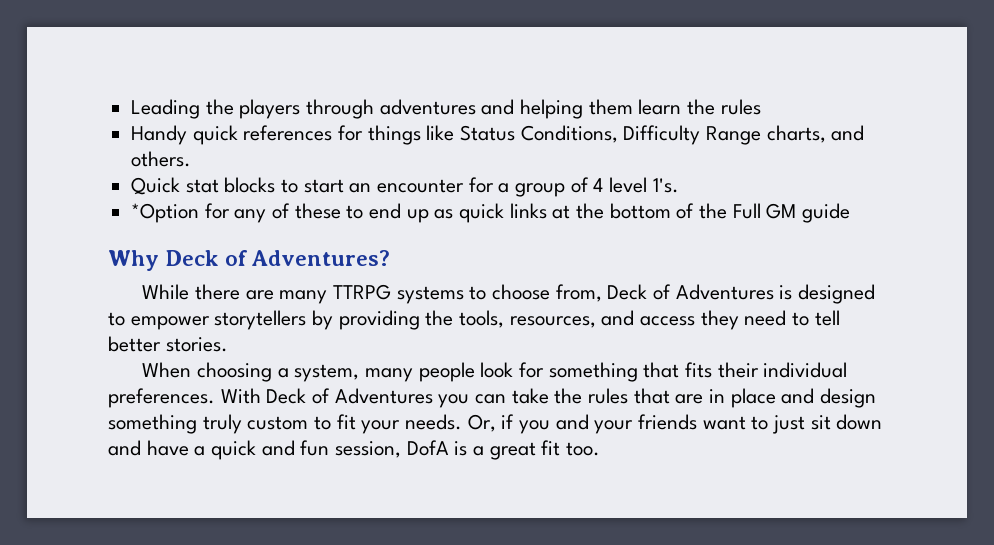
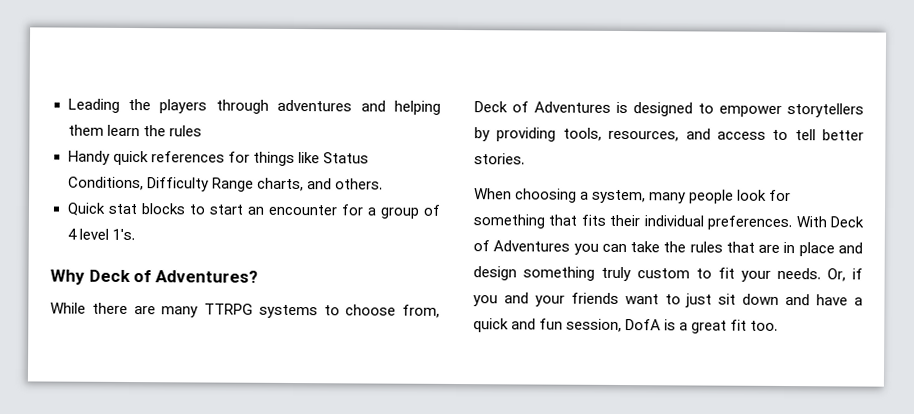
- *Option for any of these to end up as quick links at the bottom of the Full GM guide
- While there are many TTRPG systems to choose from, Deck of Adventures is designed to empower storytellers by providing the tools, resources, and access they need to tell better stories.
+ While there are many TTRPG systems to choose from, Deck of Adventures is designed to empower storytellers by providing tools, resources, and access to tell better stories.

